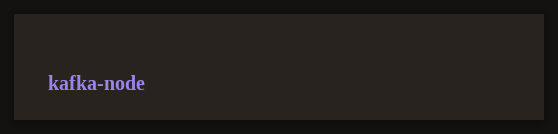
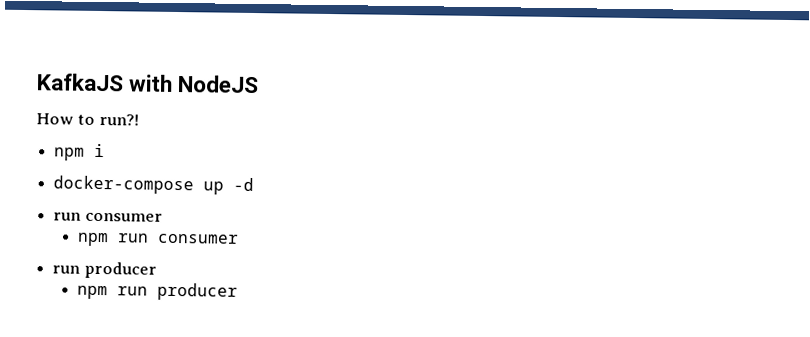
- kafka-node
+ KafkaJS with NodeJS
+ How to run?!
+ npm i
+ docker-compose up -d
+ run consumer
+ npm run consumer
+ run producer
+ npm run producer

